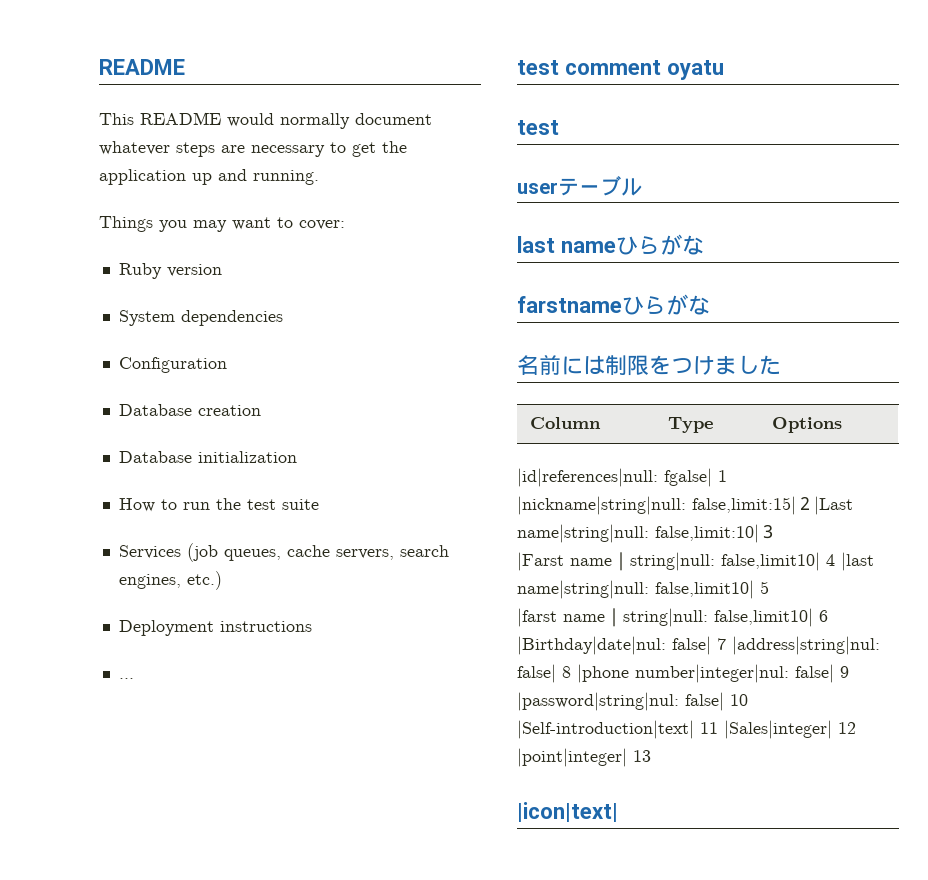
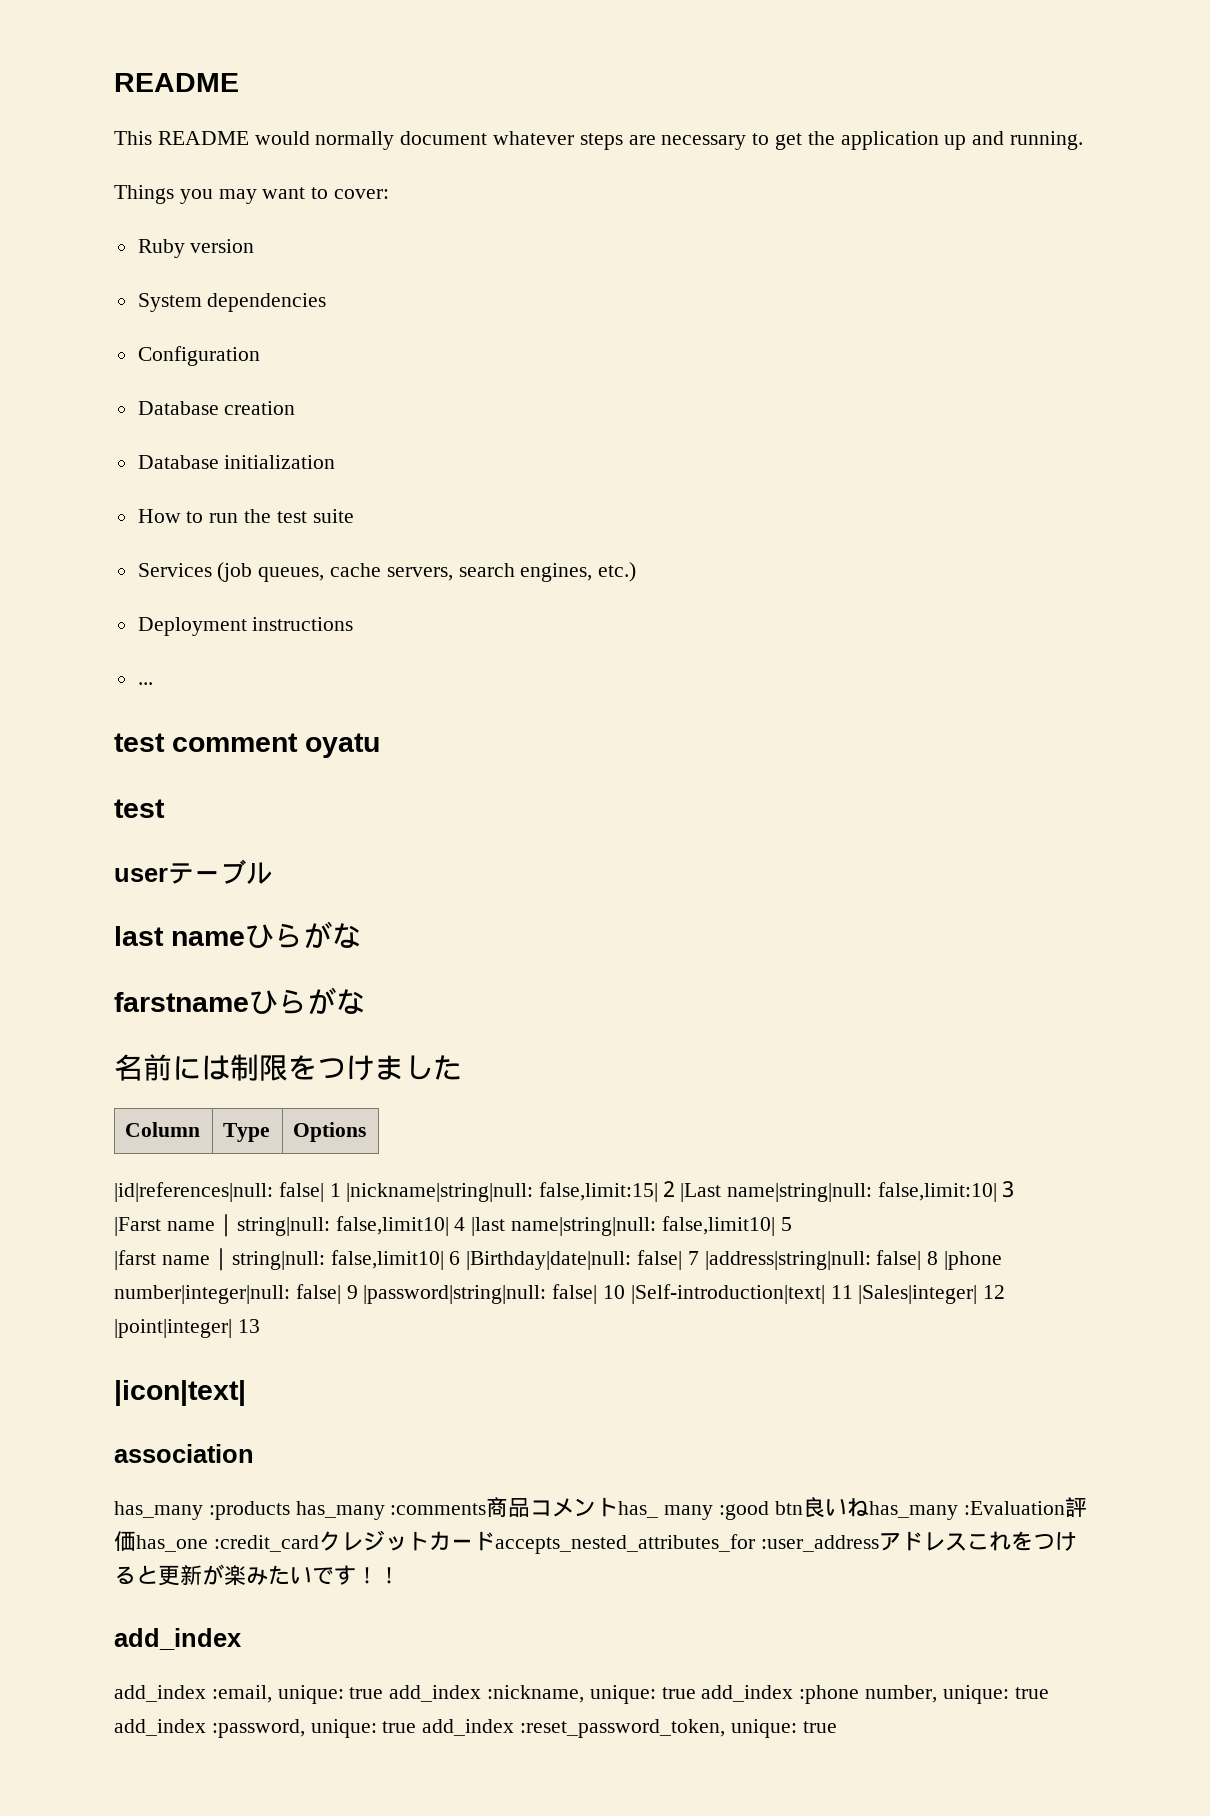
- |id|references|null: fgalse| 1 |nickname|string|null: false,limit:15|２|Last name|string|null: false,limit:10|３
+ |id|references|null: false| 1 |nickname|string|null: false,limit:15|２|Last name|string|null: false,limit:10|３
- |farst name｜string|null: false,limit10| 6 |Birthday|date|nul: false| 7 |address|string|nul: false| 8 |phone number|integer|nul: false| 9 |password|string|nul: false| 10 |Self-introduction|text| 11 |Sales|integer| 12 |point|integer| 13
+ |farst name｜string|null: false,limit10| 6 |Birthday|date|null: false| 7 |address|string|null: false| 8 |phone number|integer|null: false| 9 |password|string|null: false| 10 |Self-introduction|text| 11 |Sales|integer| 12 |point|integer| 13
+ association
+ has_many :products has_many :comments商品コメントhas_ many :good btn良いねhas_many :Evaluation評価has_one :credit_cardクレジットカードaccepts_nested_attributes_for :user_addressアドレスこれをつけると更新が楽みたいです！！
+ add_index
+ add_index :email, unique: true add_index :nickname, unique: true add_index :phone number, unique: true add_index :password, unique: true add_index :reset_password_token, unique: true

